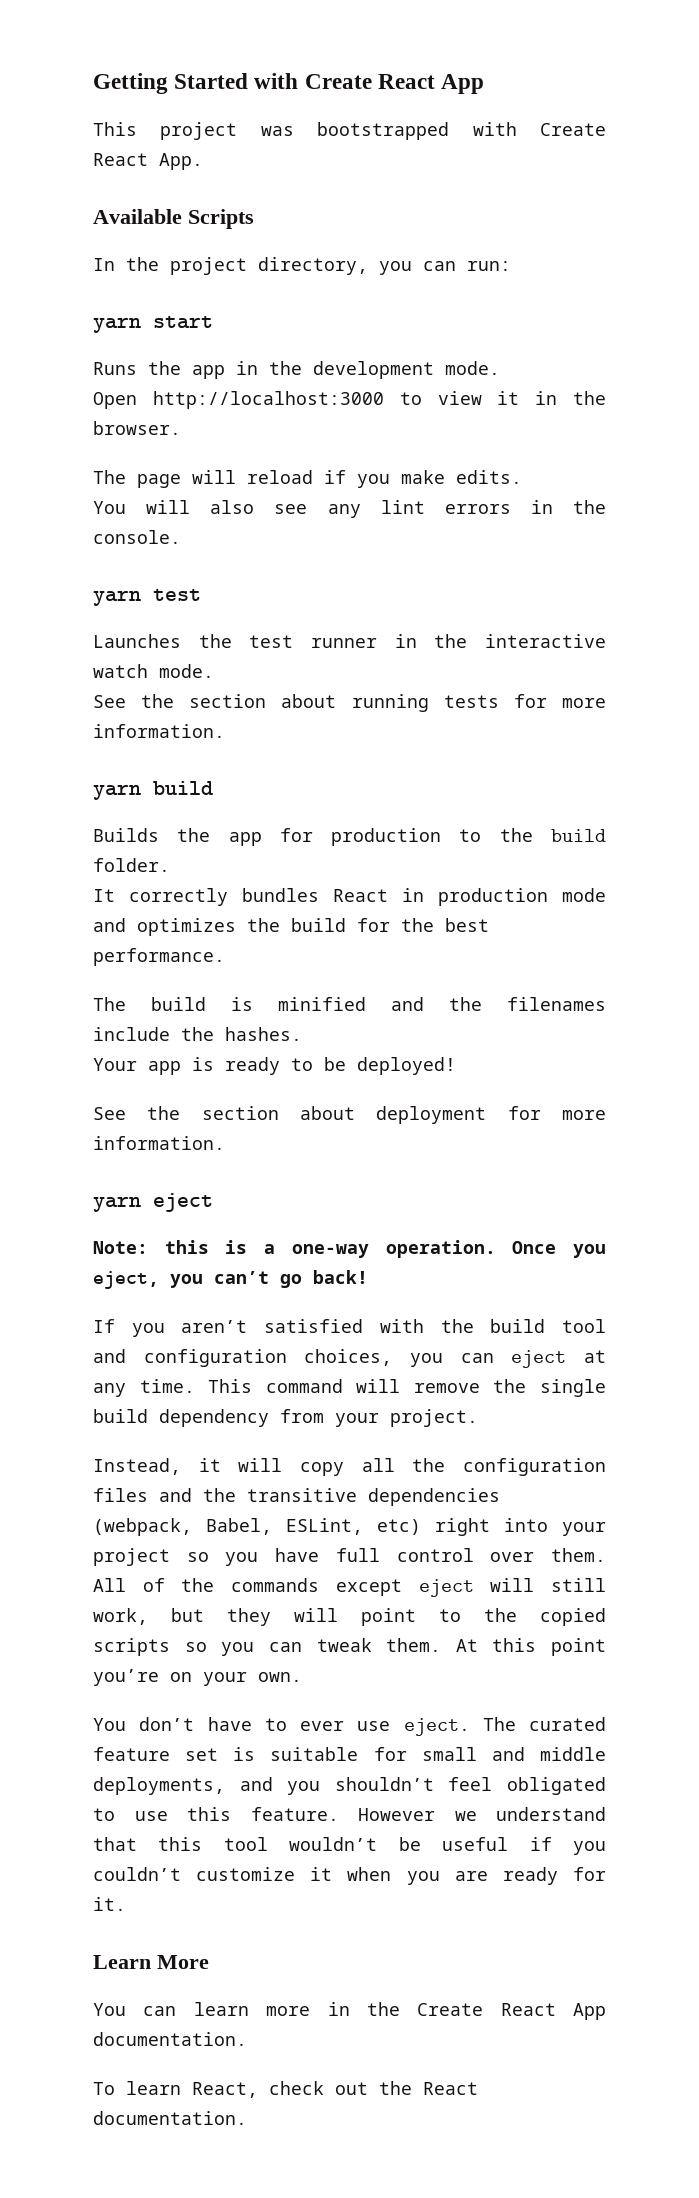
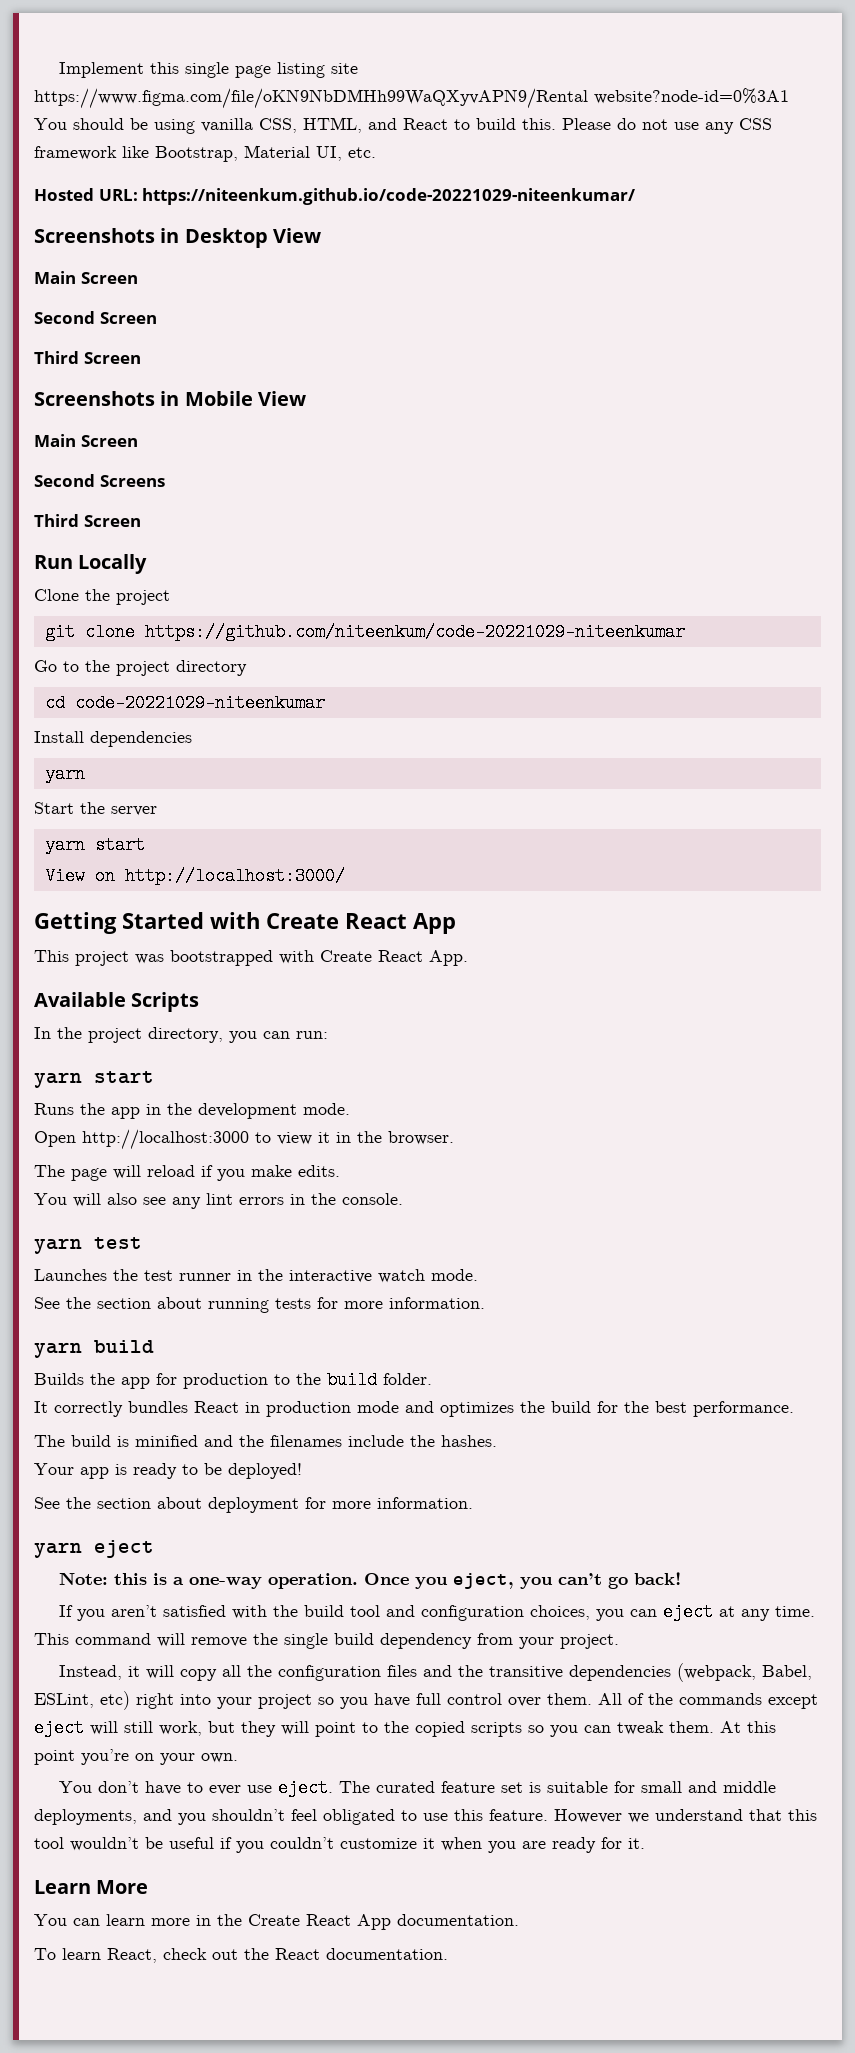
+ Implement this single page listing site https://www.figma.com/file/oKN9NbDMHh99WaQXyvAPN9/Rental website?node-id=0%3A1 You should be using vanilla CSS, HTML, and React to build this. Please do not use any CSS framework like Bootstrap, Material UI, etc.
+ Hosted URL: https://niteenkum.github.io/code-20221029-niteenkumar/
+ Screenshots in Desktop View
+ Main Screen
+ Second Screen
+ Third Screen
+ Screenshots in Mobile View
+ Main Screen
+ Second Screens
+ Third Screen
+ Run Locally
+ Clone the project
+ git clone https://github.com/niteenkum/code-20221029-niteenkumar
+ Go to the project directory
+ cd code-20221029-niteenkumar
+ Install dependencies
+ yarn
+ Start the server
+ yarn start
+ View on http://localhost:3000/

